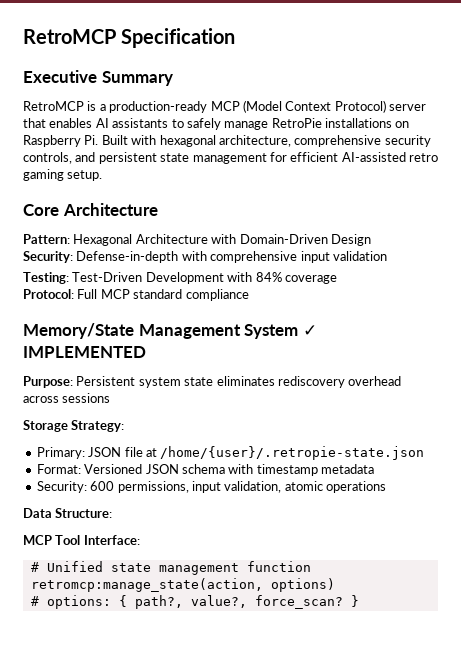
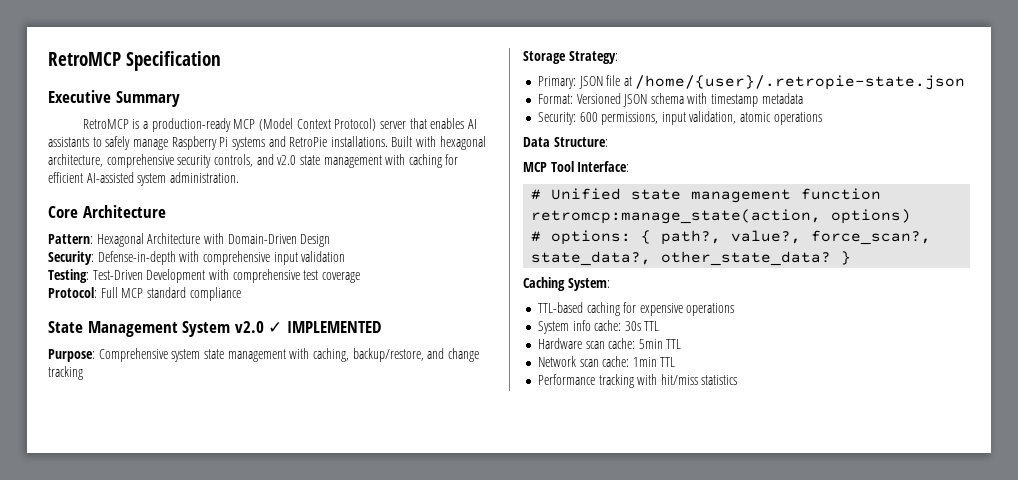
- RetroMCP is a production-ready MCP (Model Context Protocol) server that enables AI assistants to safely manage RetroPie installations on Raspberry Pi. Built with hexagonal architecture, comprehensive security controls, and persistent state management for efficient AI-assisted retro gaming setup.
+ RetroMCP is a production-ready MCP (Model Context Protocol) server that enables AI assistants to safely manage Raspberry Pi systems and RetroPie installations. Built with hexagonal architecture, comprehensive security controls, and v2.0 state management with caching for efficient AI-assisted system administration.
- Testing: Test-Driven Development with 84% coverage
+ Testing: Test-Driven Development with comprehensive test coverage
- Memory/State Management System ✓ IMPLEMENTED
+ State Management System v2.0 ✓ IMPLEMENTED
- Purpose: Persistent system state eliminates rediscovery overhead across sessions
+ Purpose: Comprehensive system state management with caching, backup/restore, and change tracking
- # options: { path?, value?, force_scan? }
+ # options: { path?, value?, force_scan?, state_data?, other_state_data? }
+ Caching System:
+ TTL-based caching for expensive operations
+ System info cache: 30s TTL
+ Hardware scan cache: 5min TTL
+ Network scan cache: 1min TTL
+ Performance tracking with hit/miss statistics

